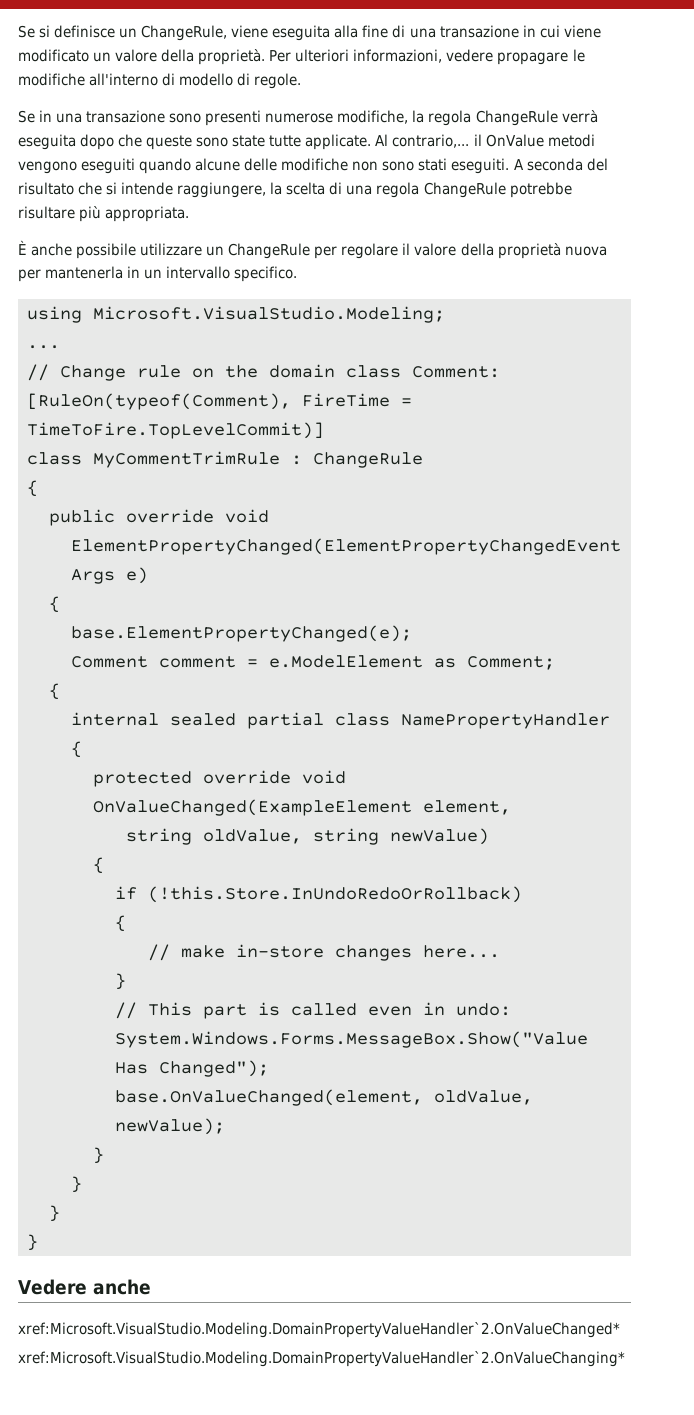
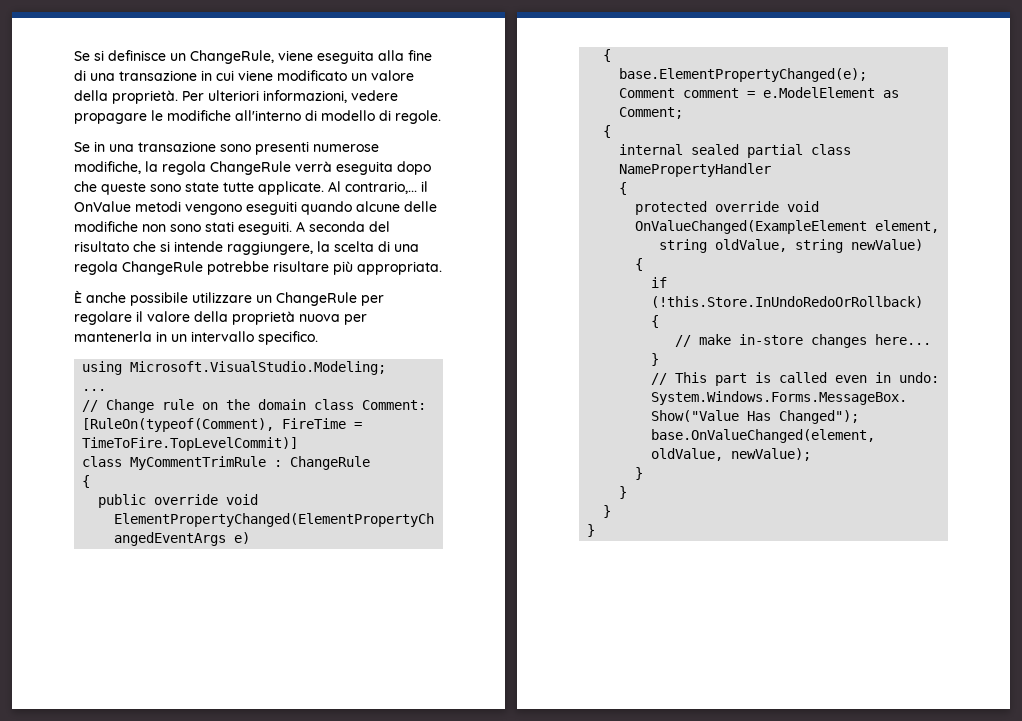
- Vedere anche
- xref:Microsoft.VisualStudio.Modeling.DomainPropertyValueHandler`2.OnValueChanged*
- xref:Microsoft.VisualStudio.Modeling.DomainPropertyValueHandler`2.OnValueChanging*

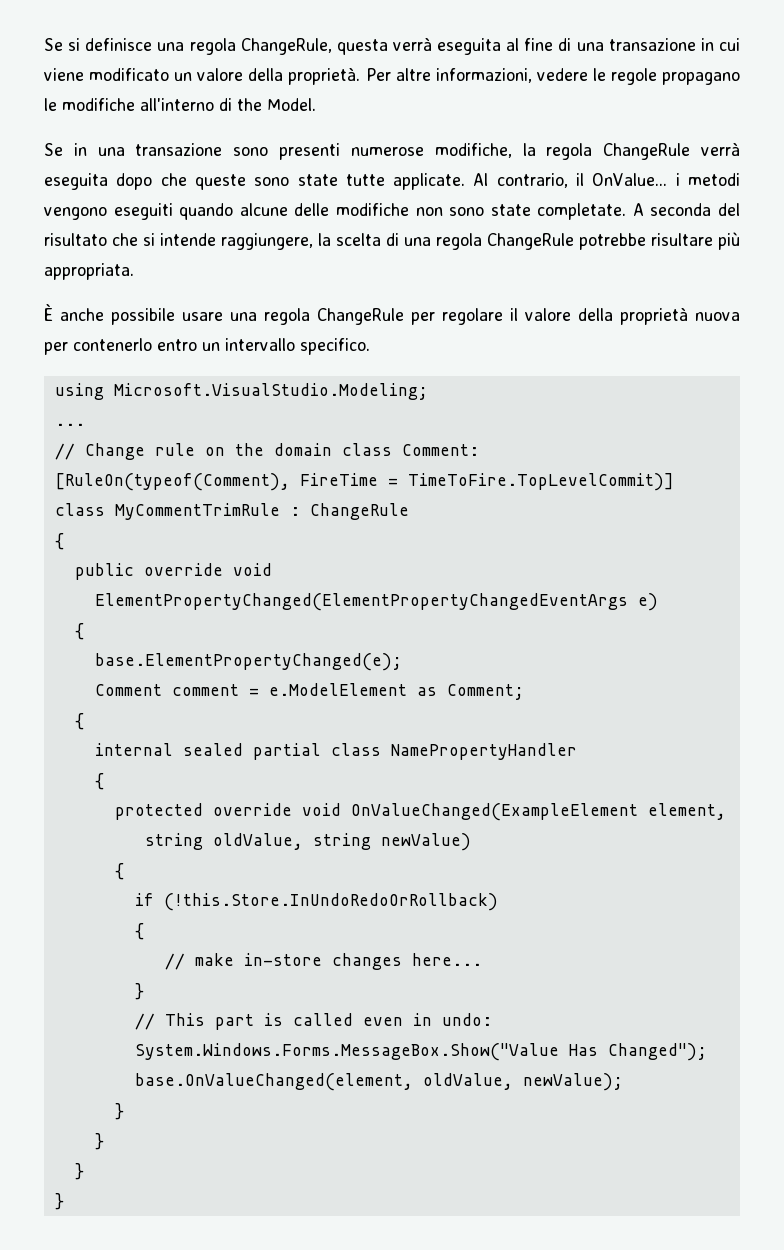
- Se si definisce un ChangeRule, viene eseguita alla fine di una transazione in cui viene modificato un valore della proprietà.
+ Se si definisce una regola ChangeRule, questa verrà eseguita al fine di una transazione in cui viene modificato un valore della proprietà.
- Per ulteriori informazioni, vedere propagare le modifiche all'interno di modello di regole.
+ Per altre informazioni, vedere le regole propagano le modifiche all'interno di the Model.
- Al contrario,... il OnValue metodi vengono eseguiti quando alcune delle modifiche non sono stati eseguiti.
+ Al contrario, il OnValue... i metodi vengono eseguiti quando alcune delle modifiche non sono state completate.
- È anche possibile utilizzare un ChangeRule per regolare il valore della proprietà nuova per mantenerla in un intervallo specifico.
+ È anche possibile usare una regola ChangeRule per regolare il valore della proprietà nuova per contenerlo entro un intervallo specifico.

